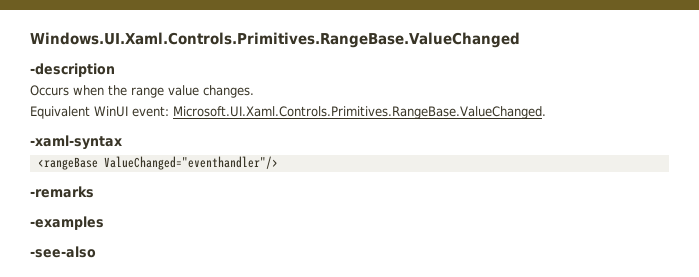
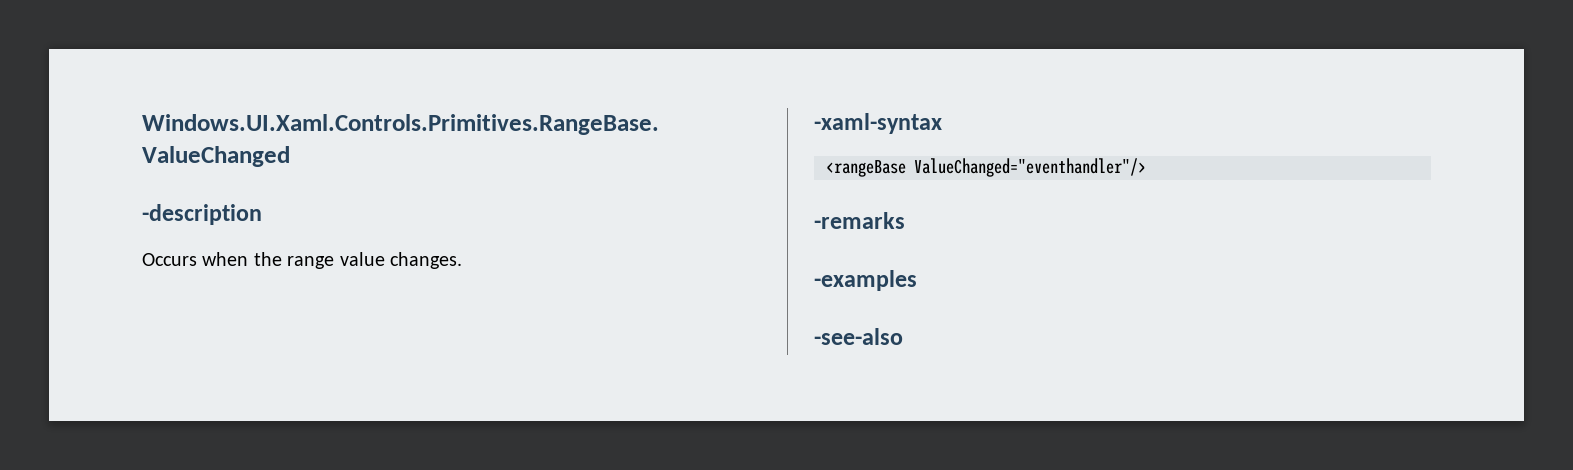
- Equivalent WinUI event: Microsoft.UI.Xaml.Controls.Primitives.RangeBase.ValueChanged.

